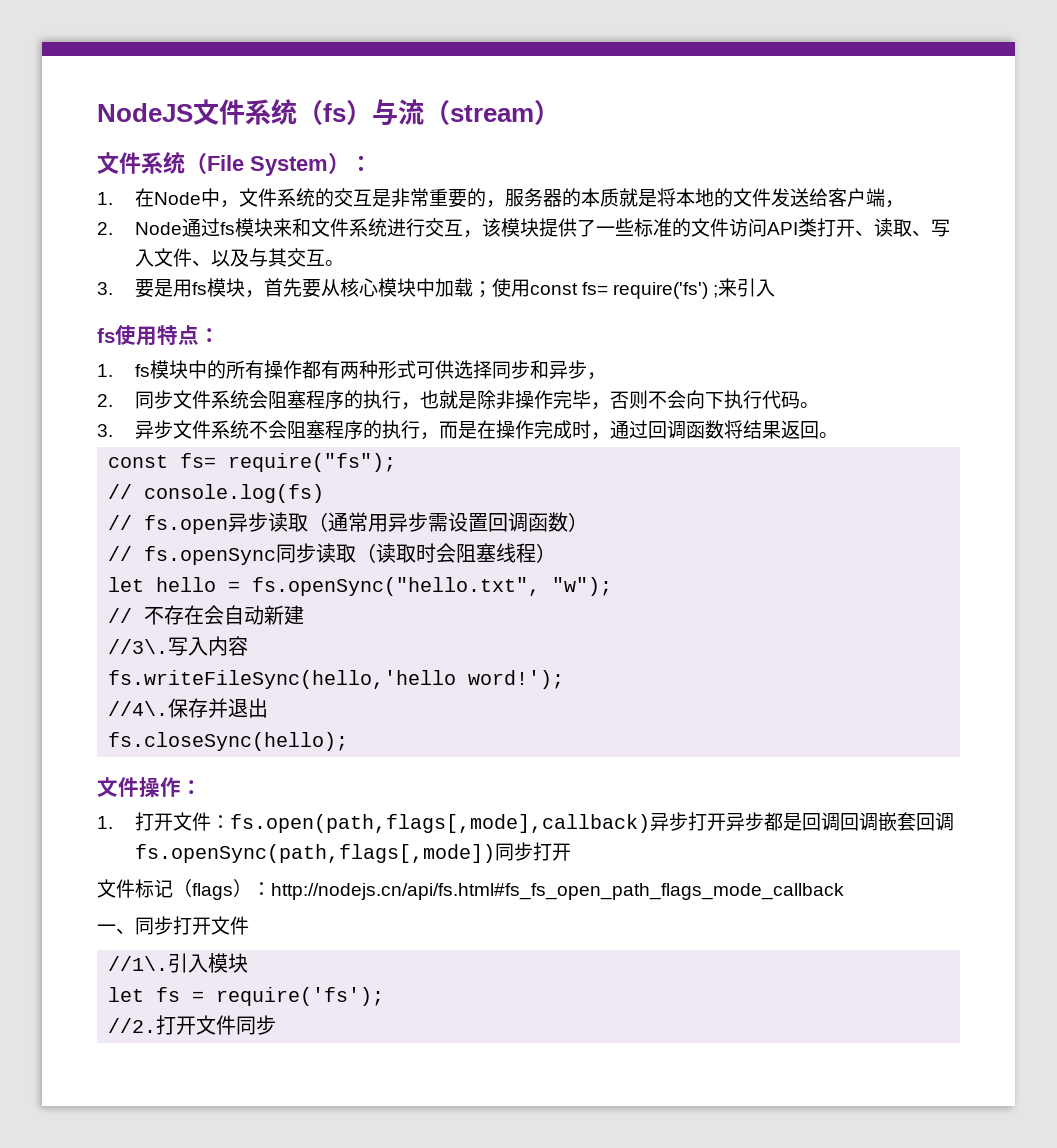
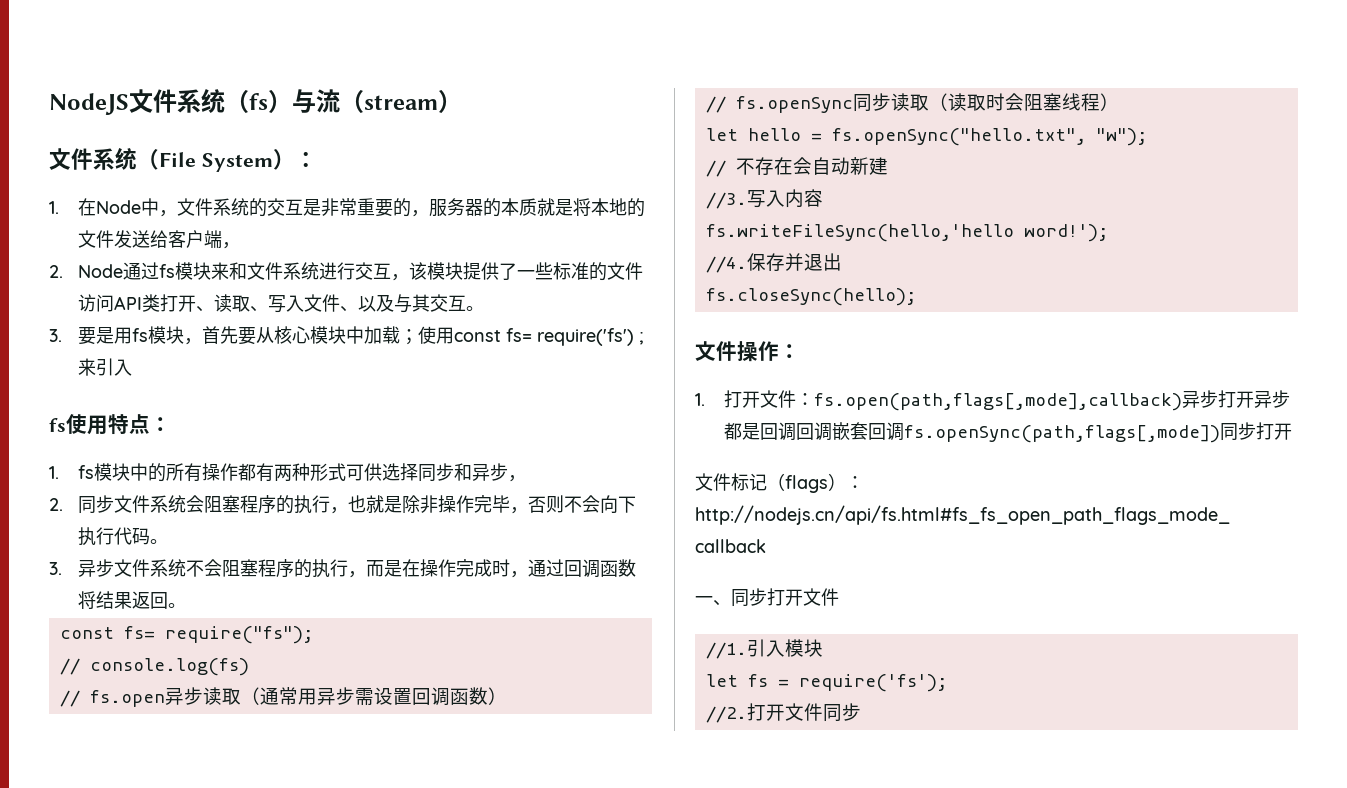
- //3\.
+ //3.
- //4\.
+ //4.
- //1\.
+ //1.

